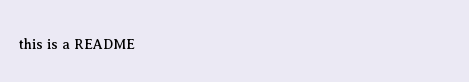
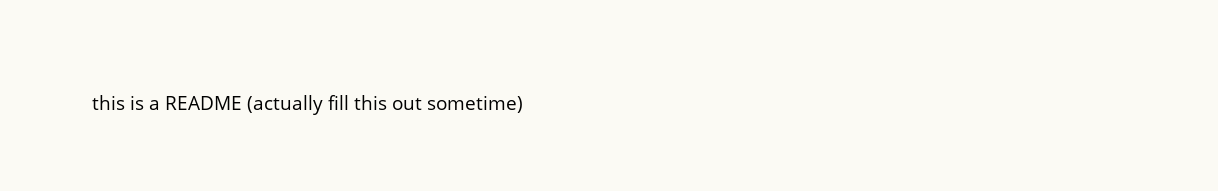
- this is a README
+ this is a README (actually fill this out sometime)

